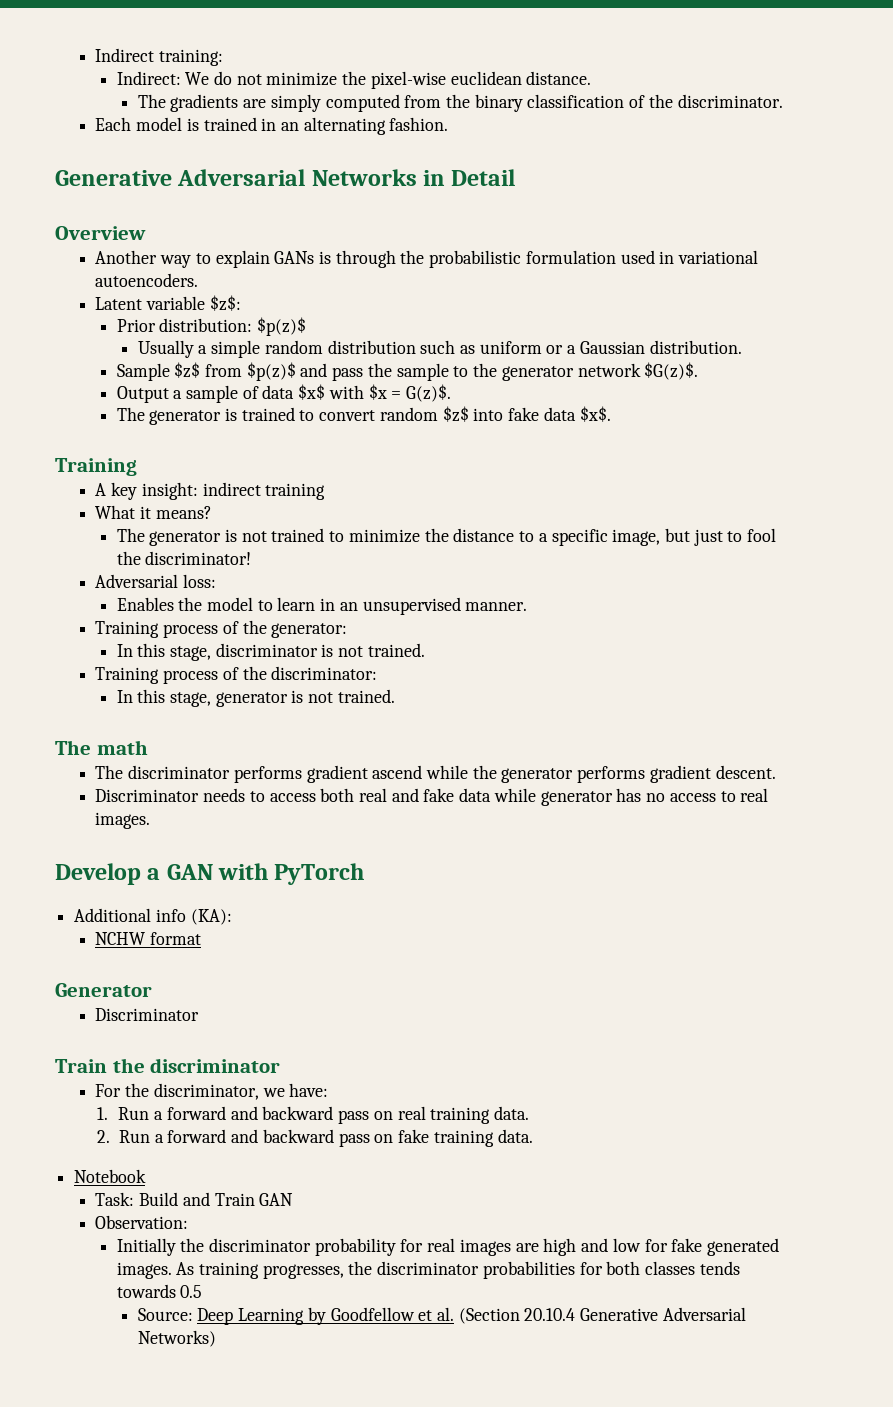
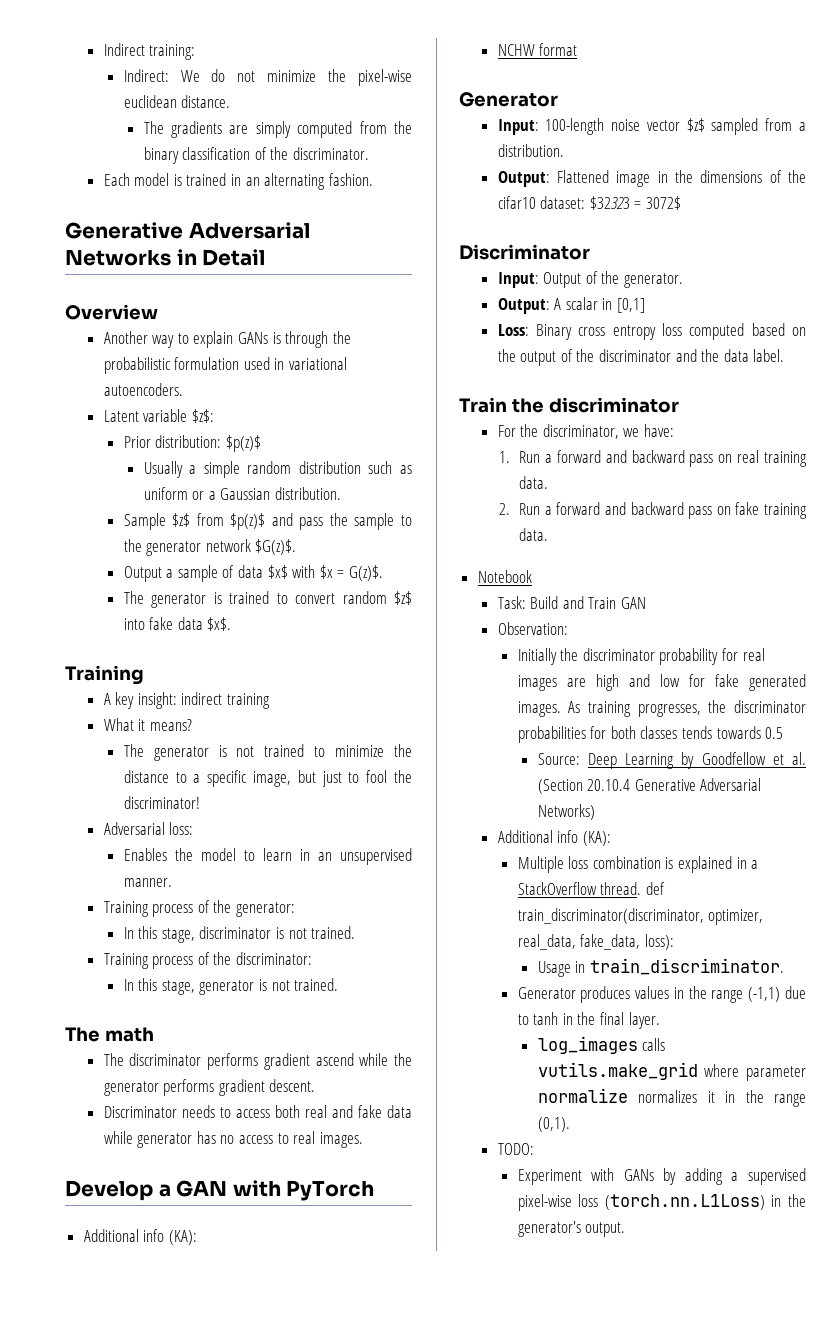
  NCHW format
  Generator
+ Input: 100-length noise vector $z$ sampled from a distribution.
+ Output: Flattened image in the dimensions of the cifar10 dataset: $32323 = 3072$
  Discriminator
+ Input: Output of the generator.
+ Output: A scalar in [0,1]
+ Loss: Binary cross entropy loss computed based on the output of the discriminator and the data label.
  Source: Deep Learning by Goodfellow et al. (Section 20.10.4 Generative Adversarial Networks)
+ Additional info (KA):
+ Multiple loss combination is explained in a StackOverflow thread. def train_discriminator(discriminator, optimizer, real_data, fake_data, loss):
+ Usage in train_discriminator.
+ Generator produces values in the range (-1,1) due to tanh in the final layer.
+ log_images calls vutils.make_grid where parameter normalize normalizes it in the range (0,1).
+ TODO:
+ Experiment with GANs by adding a supervised pixel-wise loss (torch.nn.L1Loss) in the generator's output.

